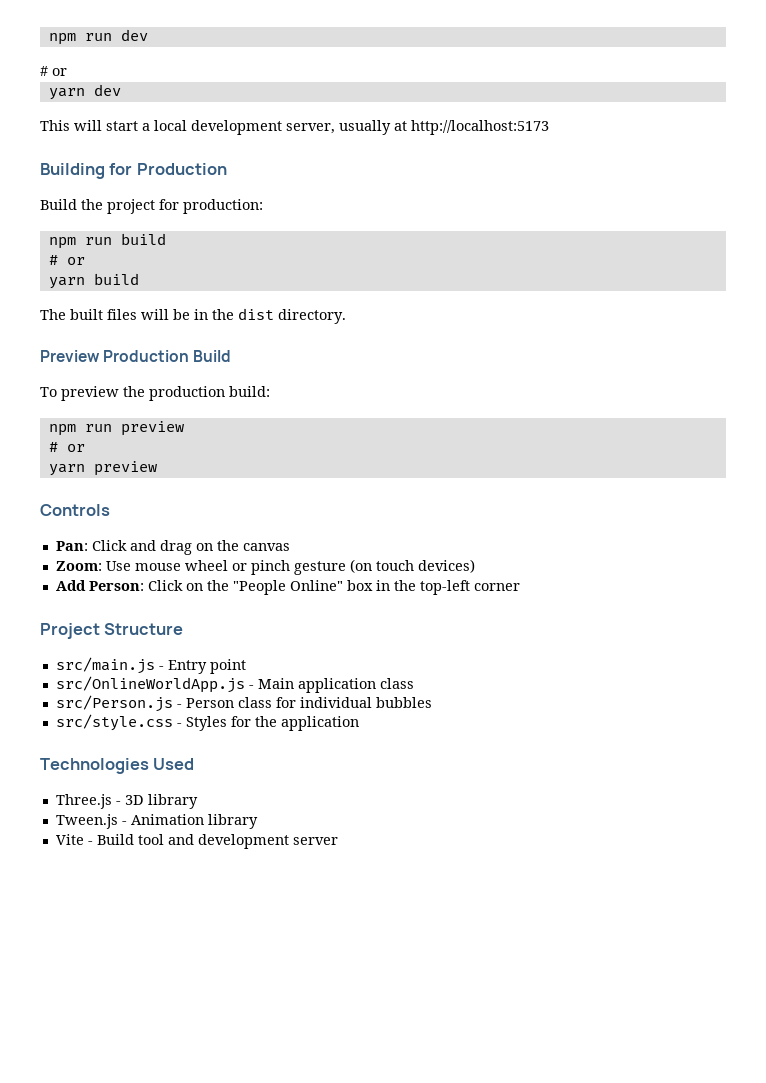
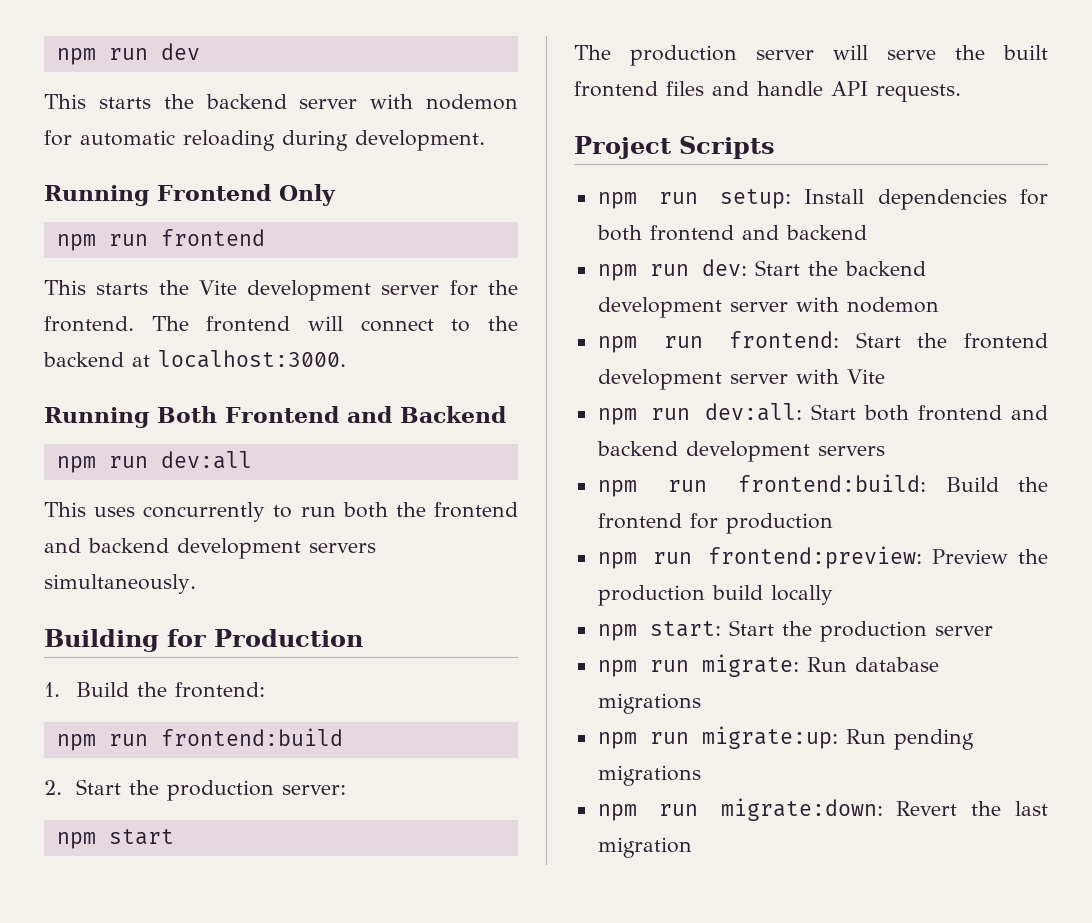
  npm run dev
- # or
- yarn dev
- This will start a local development server, usually at http://localhost:5173
+ This starts the backend server with nodemon for automatic reloading during development.
+ Running Frontend Only
+ npm run frontend
+ This starts the Vite development server for the frontend. The frontend will connect to the backend at localhost:3000.
+ Running Both Frontend and Backend
+ npm run dev:all
+ This uses concurrently to run both the frontend and backend development servers simultaneously.
- Build the project for production:
- npm run build
- # or
- yarn build
- The built files will be in the dist directory.
- Preview Production Build
- To preview the production build:
- npm run preview
- # or
- yarn preview
- Controls
- Pan: Click and drag on the canvas
- Zoom: Use mouse wheel or pinch gesture (on touch devices)
- Add Person: Click on the "People Online" box in the top-left corner
- Project Structure
- src/main.js - Entry point
- src/OnlineWorldApp.js - Main application class
- src/Person.js - Person class for individual bubbles
- src/style.css - Styles for the application
- Technologies Used
- Three.js - 3D library
- Tween.js - Animation library
- Vite - Build tool and development server
+ 1. Build the frontend:
+ npm run frontend:build
+ 2. Start the production server:
+ npm start
+ The production server will serve the built frontend files and handle API requests.
+ Project Scripts
+ npm run setup: Install dependencies for both frontend and backend
+ npm run dev: Start the backend development server with nodemon
+ npm run frontend: Start the frontend development server with Vite
+ npm run dev:all: Start both frontend and backend development servers
+ npm run frontend:build: Build the frontend for production
+ npm run frontend:preview: Preview the production build locally
+ npm start: Start the production server
+ npm run migrate: Run database migrations
+ npm run migrate:up: Run pending migrations
+ npm run migrate:down: Revert the last migration

